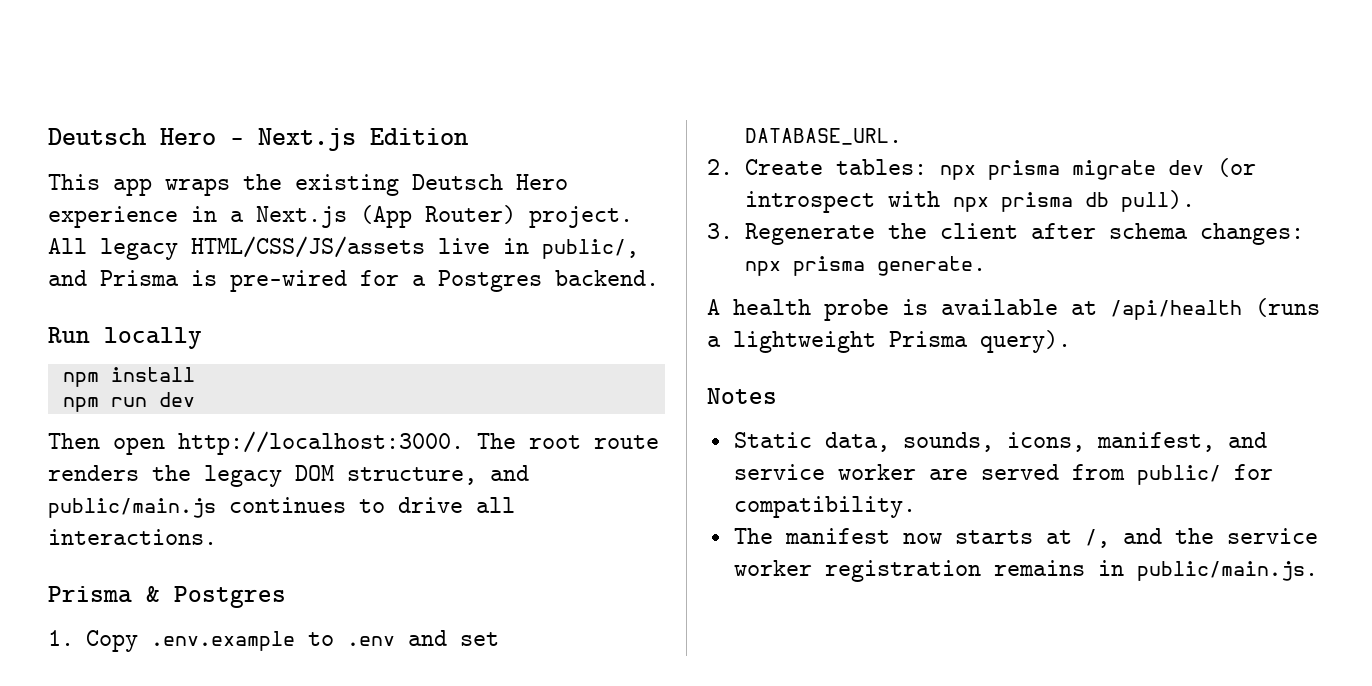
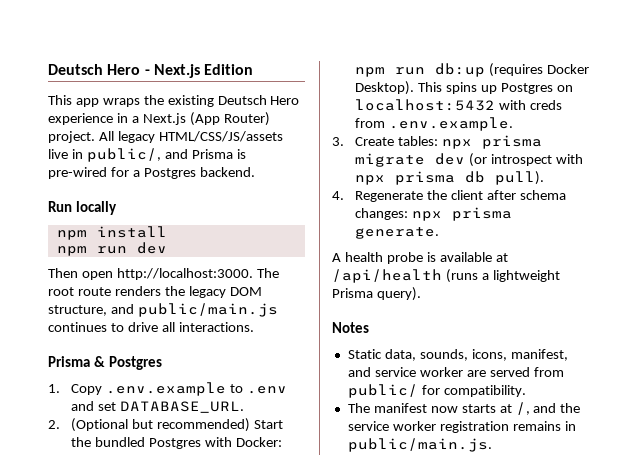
- 2. Create tables: npx prisma migrate dev (or introspect with npx prisma db pull).
+ 2. (Optional but recommended) Start the bundled Postgres with Docker: npm run db:up (requires Docker Desktop). This spins up Postgres on localhost:5432 with creds from .env.example.
+ 3. Create tables: npx prisma migrate dev (or introspect with npx prisma db pull).
- 3. Regenerate the client after schema changes: npx prisma generate.
+ 4. Regenerate the client after schema changes: npx prisma generate.

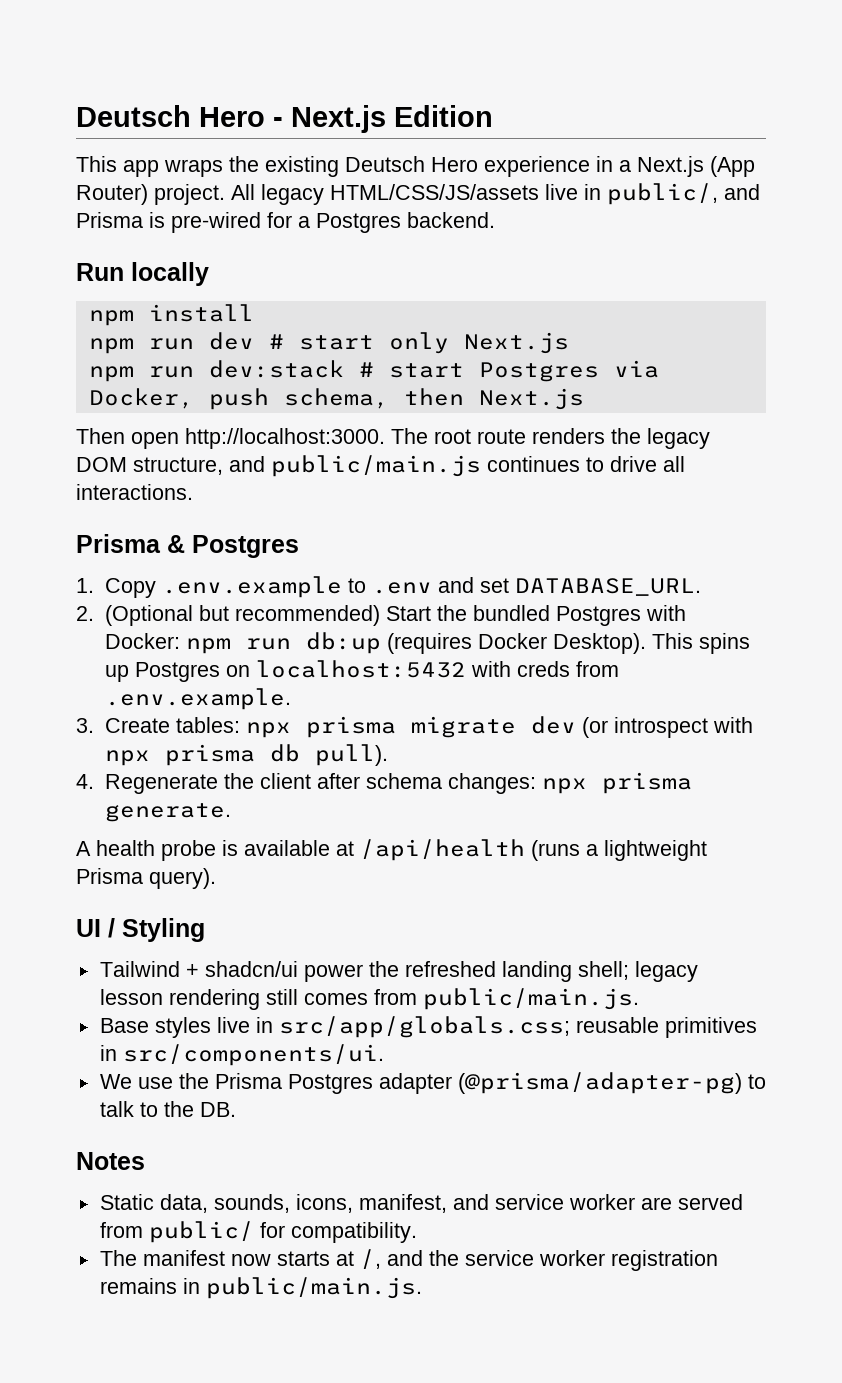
- npm run dev
+ npm run dev # start only Next.js
+ npm run dev:stack # start Postgres via Docker, push schema, then Next.js
+ UI / Styling
+ Tailwind + shadcn/ui power the refreshed landing shell; legacy lesson rendering still comes from public/main.js.
+ Base styles live in src/app/globals.css; reusable primitives in src/components/ui.
+ We use the Prisma Postgres adapter (@prisma/adapter-pg) to talk to the DB.

